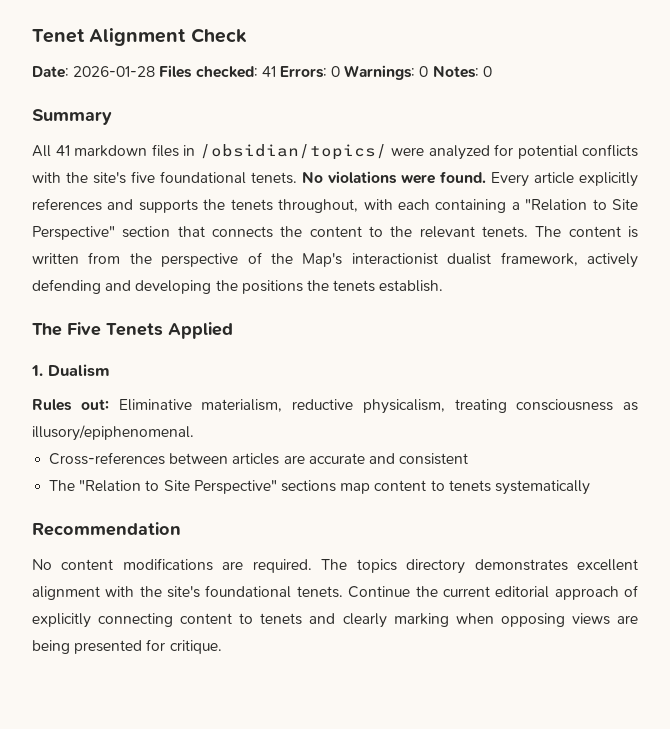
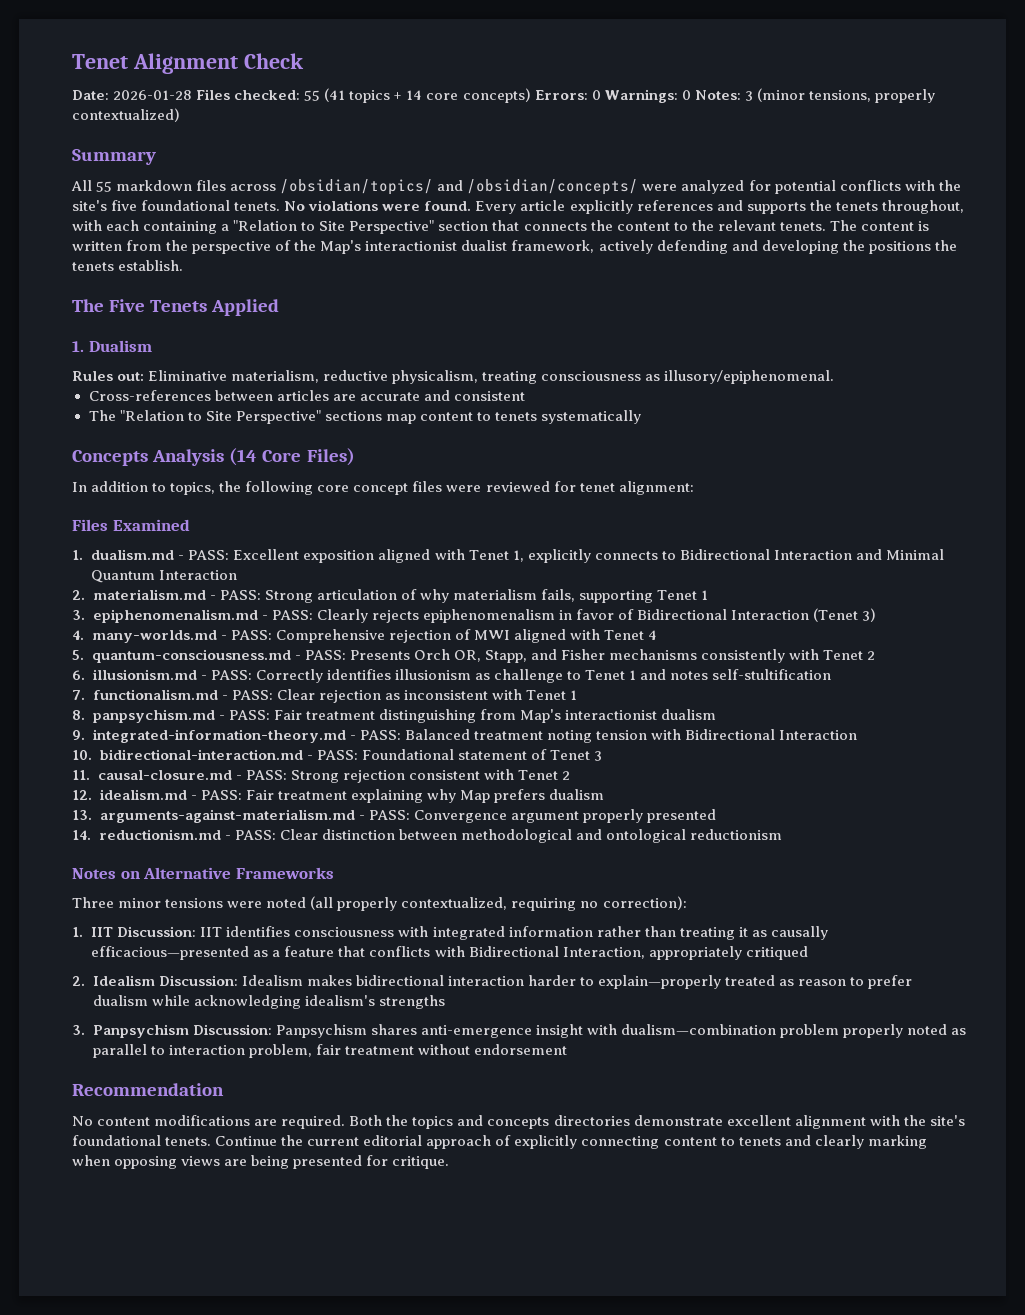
- Date: 2026-01-28 Files checked: 41 Errors: 0 Warnings: 0 Notes: 0
+ Date: 2026-01-28 Files checked: 55 (41 topics + 14 core concepts) Errors: 0 Warnings: 0 Notes: 3 (minor tensions, properly contextualized)
- All 41 markdown files in /obsidian/topics/ were analyzed for potential conflicts with the site's five foundational tenets.
+ All 55 markdown files across /obsidian/topics/ and /obsidian/concepts/ were analyzed for potential conflicts with the site's five foundational tenets.
+ Concepts Analysis (14 Core Files)
+ In addition to topics, the following core concept files were reviewed for tenet alignment:
+ Files Examined
+ 1. dualism.md - PASS: Excellent exposition aligned with Tenet 1, explicitly connects to Bidirectional Interaction and Minimal Quantum Interaction
+ 2. materialism.md - PASS: Strong articulation of why materialism fails, supporting Tenet 1
+ 3. epiphenomenalism.md - PASS: Clearly rejects epiphenomenalism in favor of Bidirectional Interaction (Tenet 3)
+ 4. many-worlds.md - PASS: Comprehensive rejection of MWI aligned with Tenet 4
+ 5. quantum-consciousness.md - PASS: Presents Orch OR, Stapp, and Fisher mechanisms consistently with Tenet 2
+ 6. illusionism.md - PASS: Correctly identifies illusionism as challenge to Tenet 1 and notes self-stultification
+ 7. functionalism.md - PASS: Clear rejection as inconsistent with Tenet 1
+ 8. panpsychism.md - PASS: Fair treatment distinguishing from Map's interactionist dualism
+ 9. integrated-information-theory.md - PASS: Balanced treatment noting tension with Bidirectional Interaction
+ 10. bidirectional-interaction.md - PASS: Foundational statement of Tenet 3
+ 11. causal-closure.md - PASS: Strong rejection consistent with Tenet 2
+ 12. idealism.md - PASS: Fair treatment explaining why Map prefers dualism
+ 13. arguments-against-materialism.md - PASS: Convergence argument properly presented
+ 14. reductionism.md - PASS: Clear distinction between methodological and ontological reductionism
+ Notes on Alternative Frameworks
+ Three minor tensions were noted (all properly contextualized, requiring no correction):
+ 1. IIT Discussion: IIT identifies consciousness with integrated information rather than treating it as causally efficacious—presented as a feature that conflicts with Bidirectional Interaction, appropriately critiqued
+ 2. Idealism Discussion: Idealism makes bidirectional interaction harder to explain—properly treated as reason to prefer dualism while acknowledging idealism's strengths
+ 3. Panpsychism Discussion: Panpsychism shares anti-emergence insight with dualism—combination problem properly noted as parallel to interaction problem, fair treatment without endorsement
- The topics directory demonstrates excellent alignment with the site's foundational tenets.
+ Both the topics and concepts directories demonstrate excellent alignment with the site's foundational tenets.

